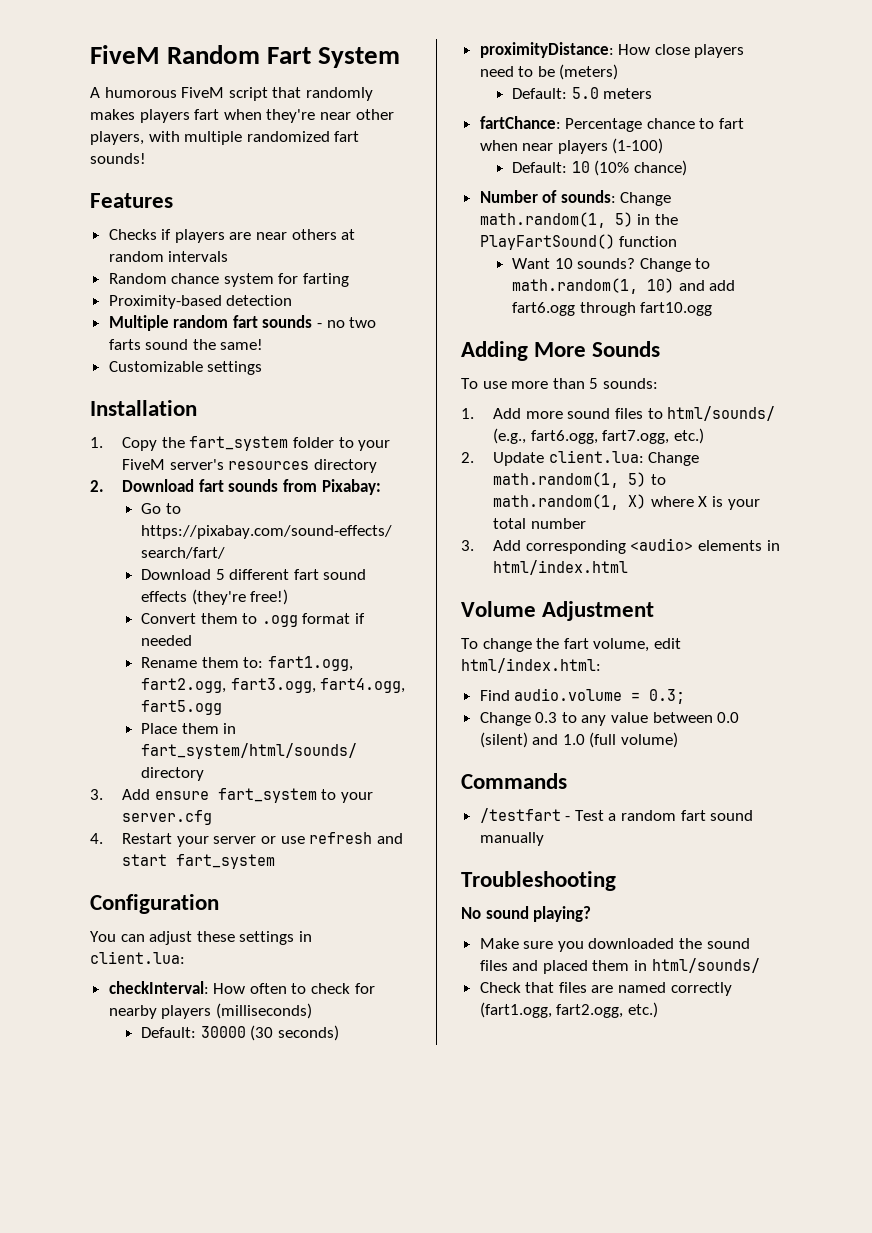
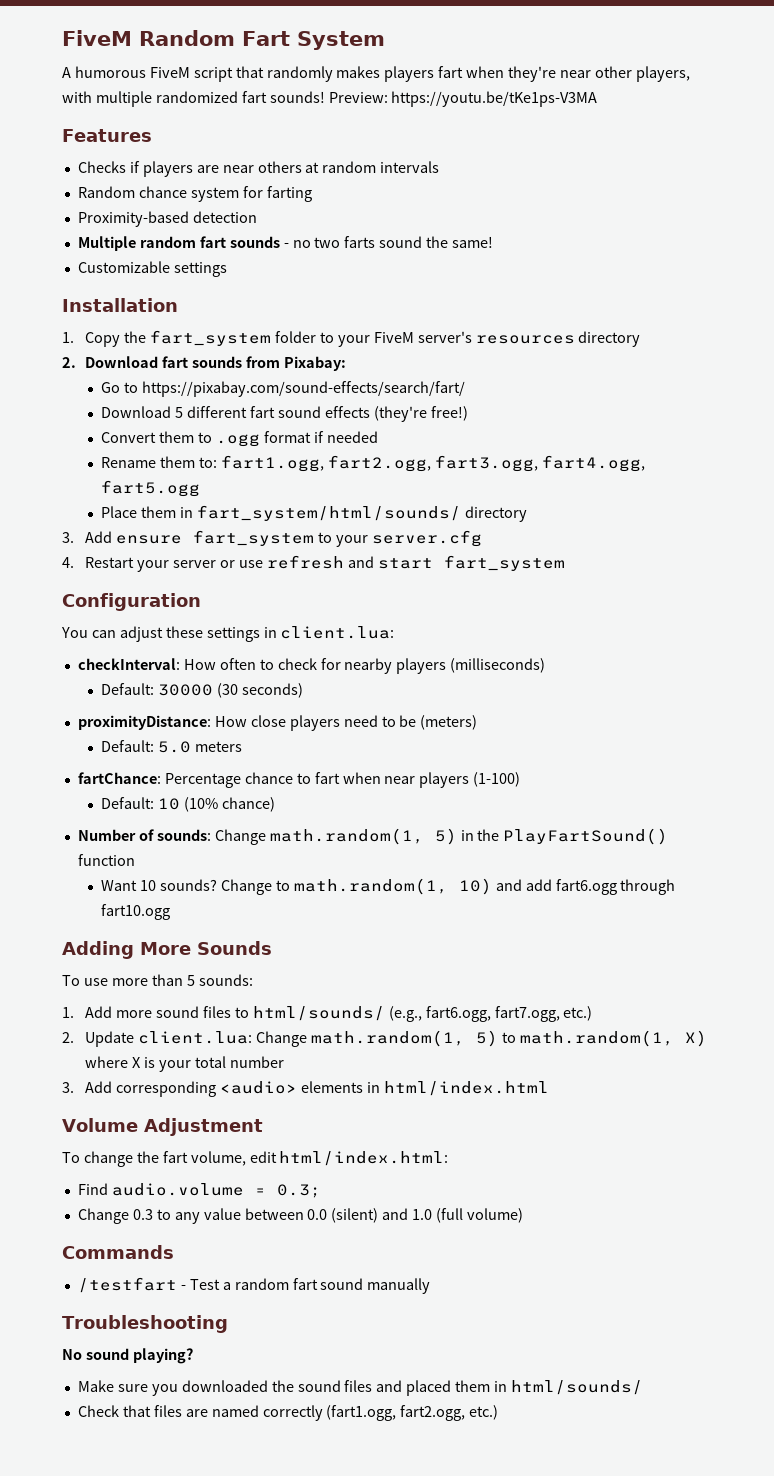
+ Preview: https://youtu.be/tKe1ps-V3MA

